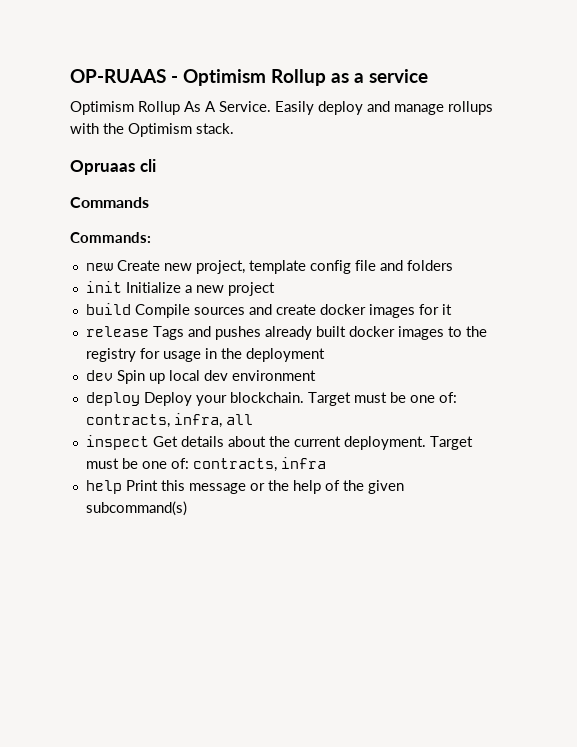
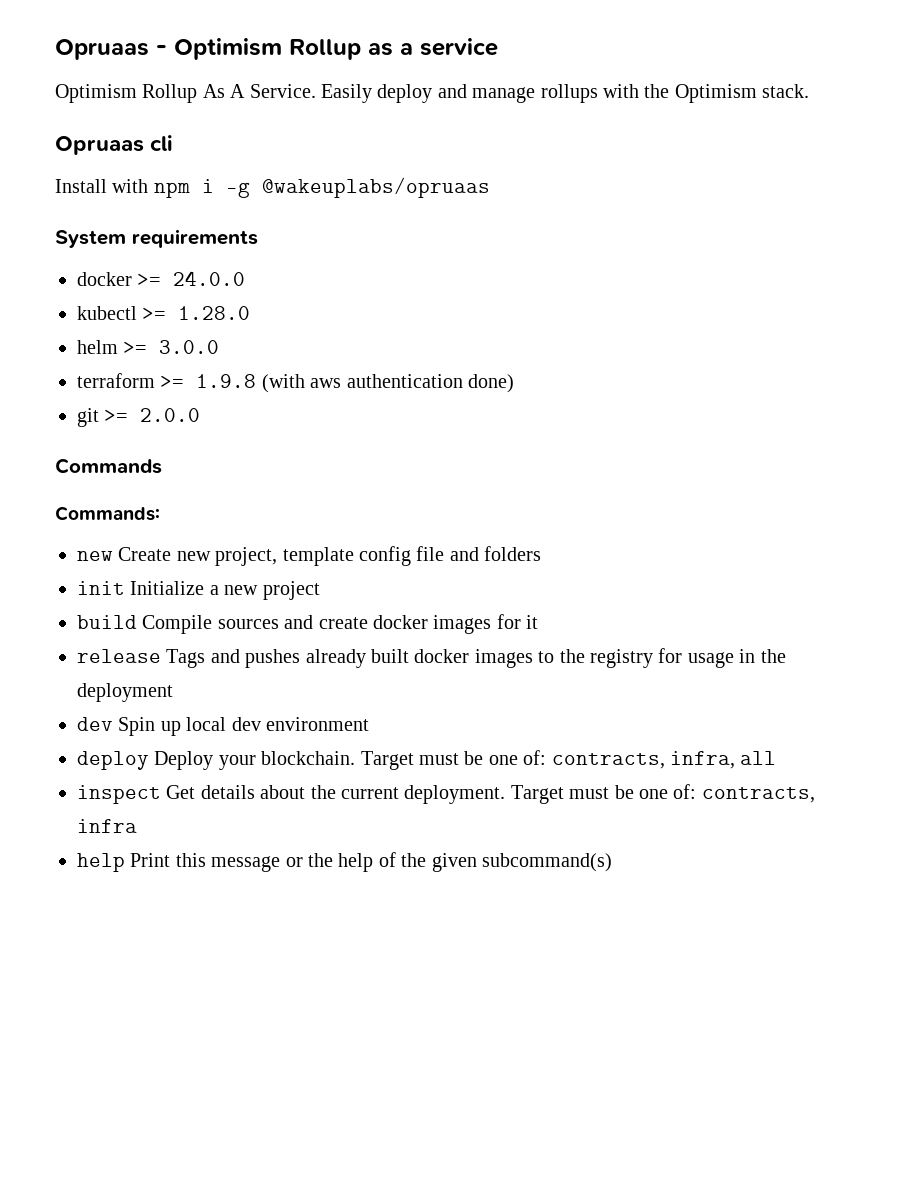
- OP-RUAAS - Optimism Rollup as a service
+ Opruaas - Optimism Rollup as a service
+ Install with npm i -g @wakeuplabs/opruaas
+ System requirements
+ docker >= 24.0.0
+ kubectl >= 1.28.0
+ helm >= 3.0.0
+ terraform >= 1.9.8 (with aws authentication done)
+ git >= 2.0.0

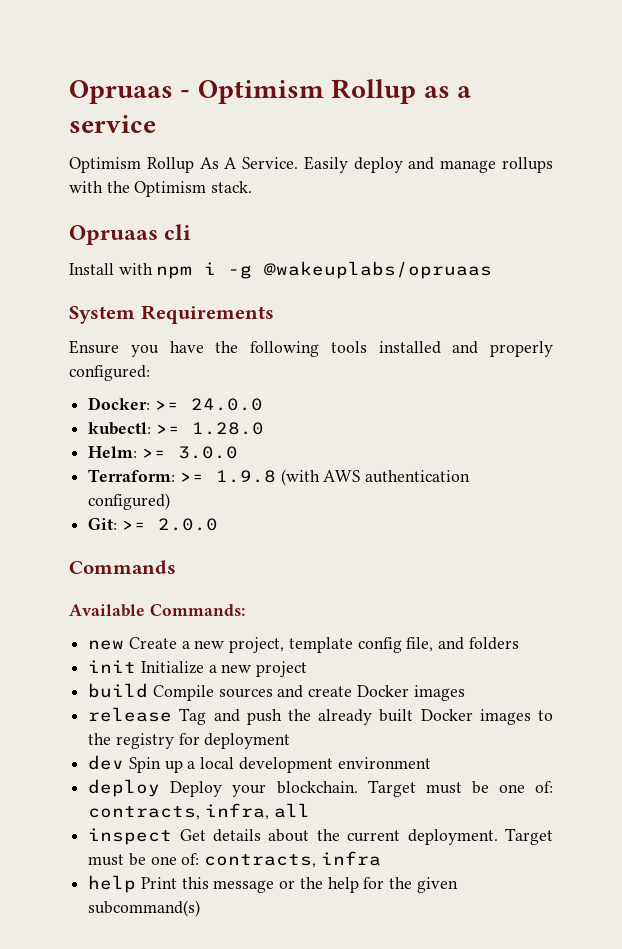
- System requirements
- docker >= 24.0.0
+ System Requirements
+ Ensure you have the following tools installed and properly configured:
+ Docker: >= 24.0.0
- kubectl >= 1.28.0
+ kubectl: >= 1.28.0
- helm >= 3.0.0
+ Helm: >= 3.0.0
- terraform >= 1.9.8 (with aws authentication done)
- git >= 2.0.0
+ Terraform: >= 1.9.8 (with AWS authentication configured)
+ Git: >= 2.0.0
- Commands:
+ Available Commands:
- new Create new project, template config file and folders
+ new Create a new project, template config file, and folders
- build Compile sources and create docker images for it
+ build Compile sources and create Docker images
- release Tags and pushes already built docker images to the registry for usage in the deployment
+ release Tag and push the already built Docker images to the registry for deployment
- dev Spin up local dev environment
+ dev Spin up a local development environment
- help Print this message or the help of the given subcommand(s)
+ help Print this message or the help for the given subcommand(s)

